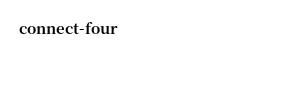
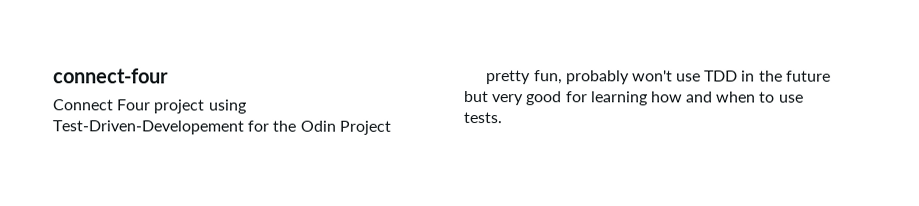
+ Connect Four project using Test-Driven-Developement for the Odin Project
+ pretty fun, probably won't use TDD in the future but very good for learning how and when to use tests.

